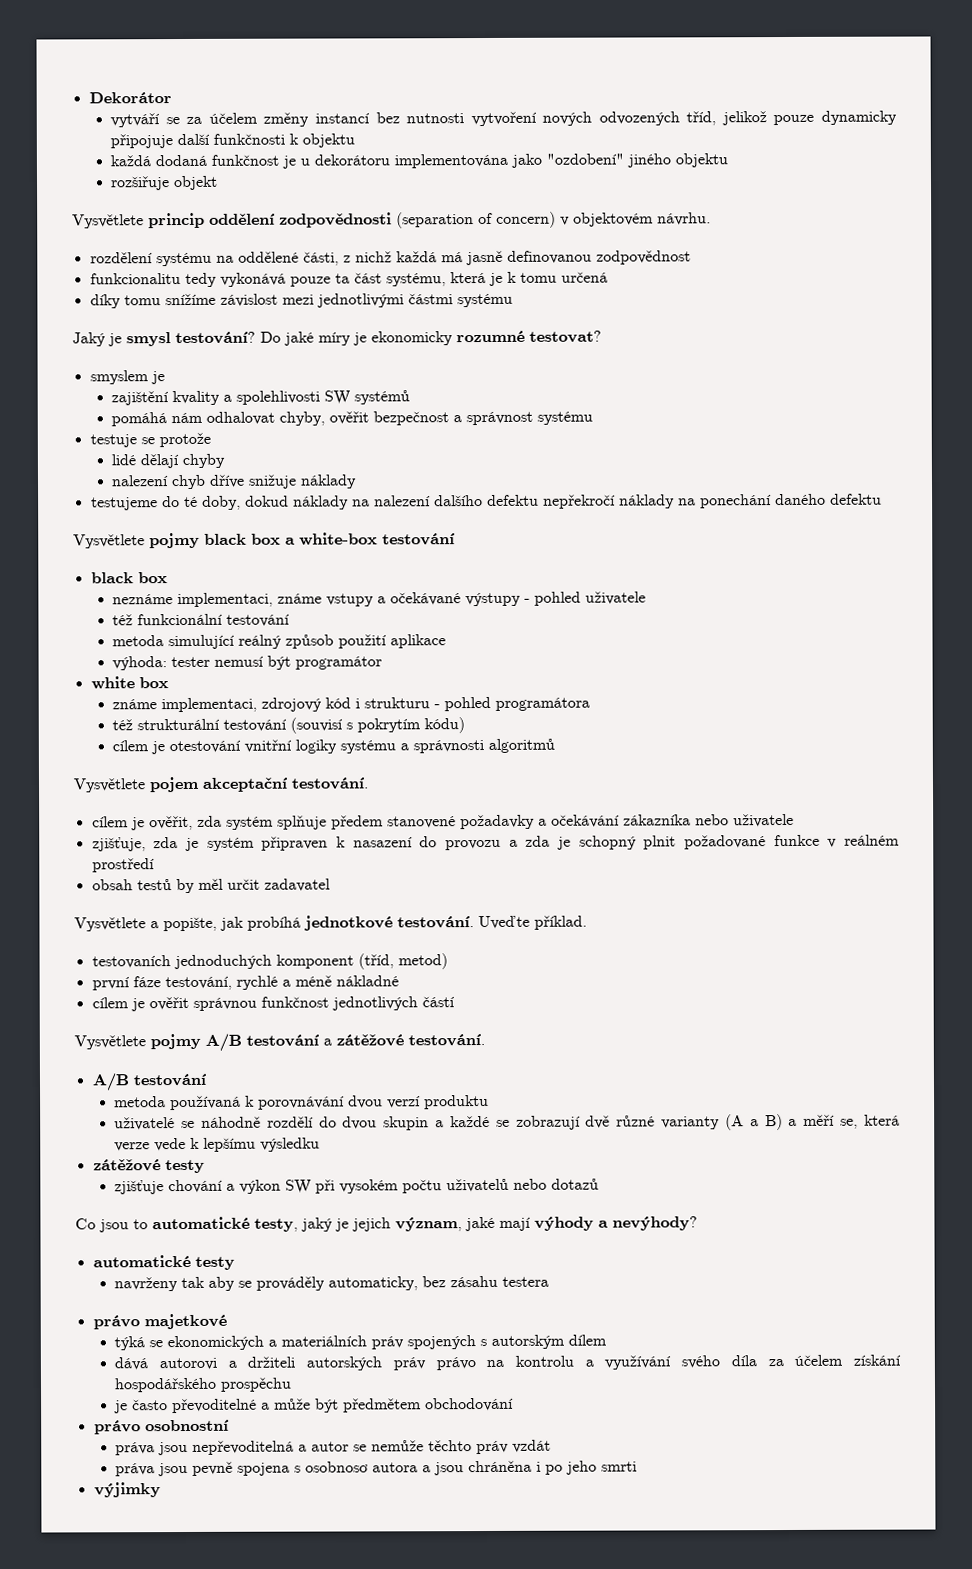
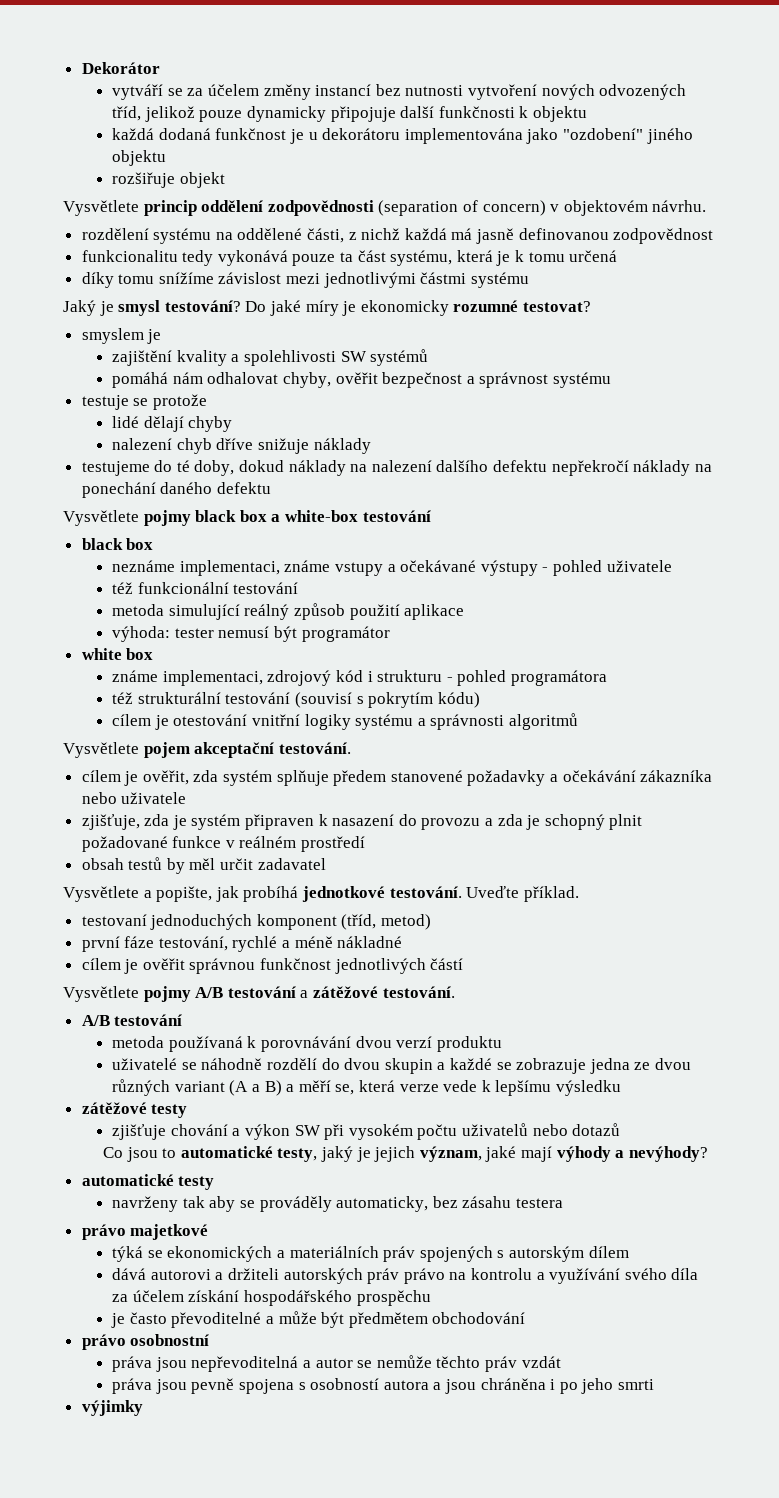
- testovaních jednoduchých komponent (tříd, metod)
+ testovaní jednoduchých komponent (tříd, metod)
- uživatelé se náhodně rozdělí do dvou skupin a každé se zobrazují dvě různé varianty (A a B) a měří se, která verze vede k lepšímu výsledku
+ uživatelé se náhodně rozdělí do dvou skupin a každé se zobrazuje jedna ze dvou různých variant (A a B) a měří se, která verze vede k lepšímu výsledku
- práva jsou pevně spojena s osobnosơ autora a jsou chráněna i po jeho smrti
+ práva jsou pevně spojena s osobností autora a jsou chráněna i po jeho smrti

